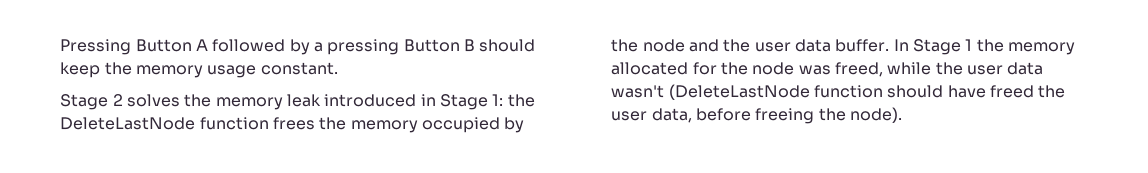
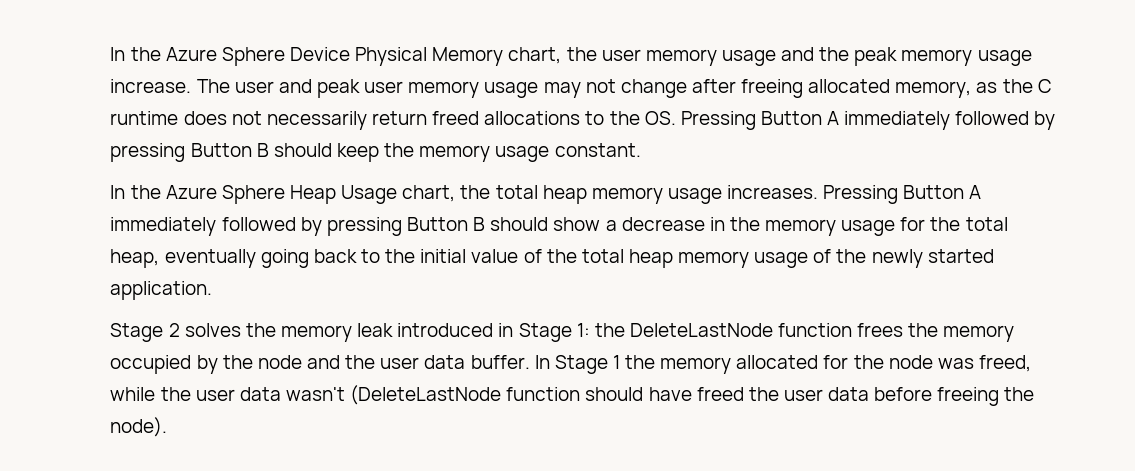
- Pressing Button A followed by a pressing Button B should keep the memory usage constant.
+ In the Azure Sphere Device Physical Memory chart, the user memory usage and the peak memory usage increase. The user and peak user memory usage may not change after freeing allocated memory, as the C runtime does not necessarily return freed allocations to the OS. Pressing Button A immediately followed by pressing Button B should keep the memory usage constant.
+ In the Azure Sphere Heap Usage chart, the total heap memory usage increases. Pressing Button A immediately followed by pressing Button B should show a decrease in the memory usage for the total heap, eventually going back to the initial value of the total heap memory usage of the newly started application.
- In Stage 1 the memory allocated for the node was freed, while the user data wasn't (DeleteLastNode function should have freed the user data, before freeing the node).
+ In Stage 1 the memory allocated for the node was freed, while the user data wasn't (DeleteLastNode function should have freed the user data before freeing the node).

